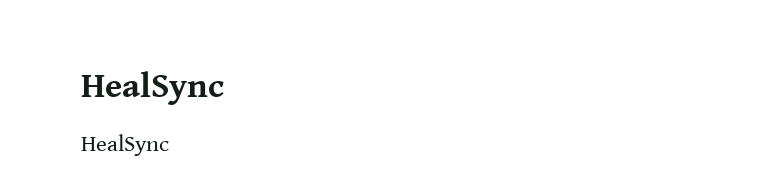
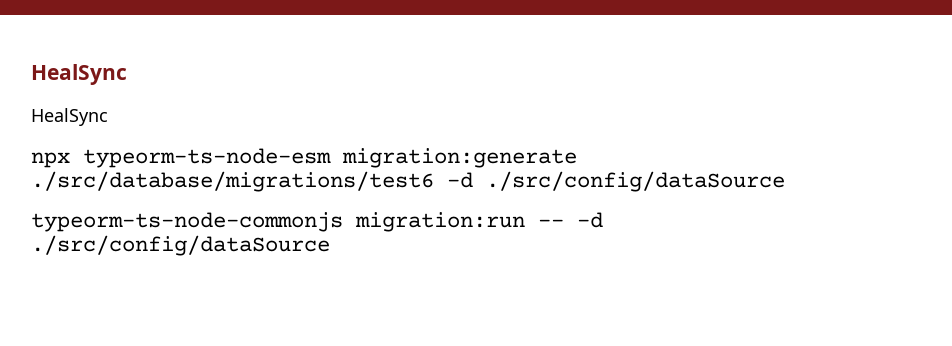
+ npx typeorm-ts-node-esm migration:generate ./src/database/migrations/test6 -d ./src/config/dataSource
+ typeorm-ts-node-commonjs migration:run -- -d ./src/config/dataSource

